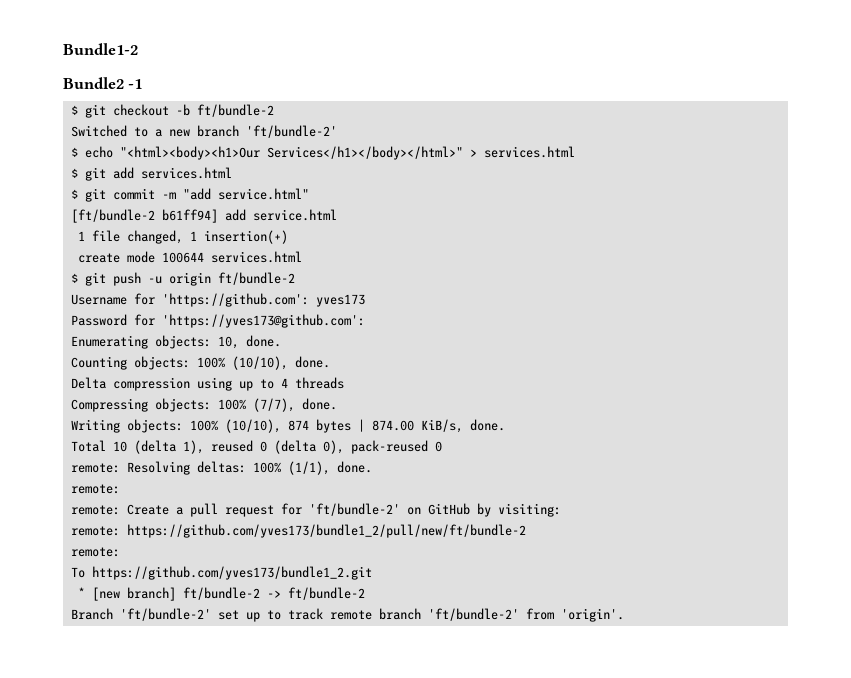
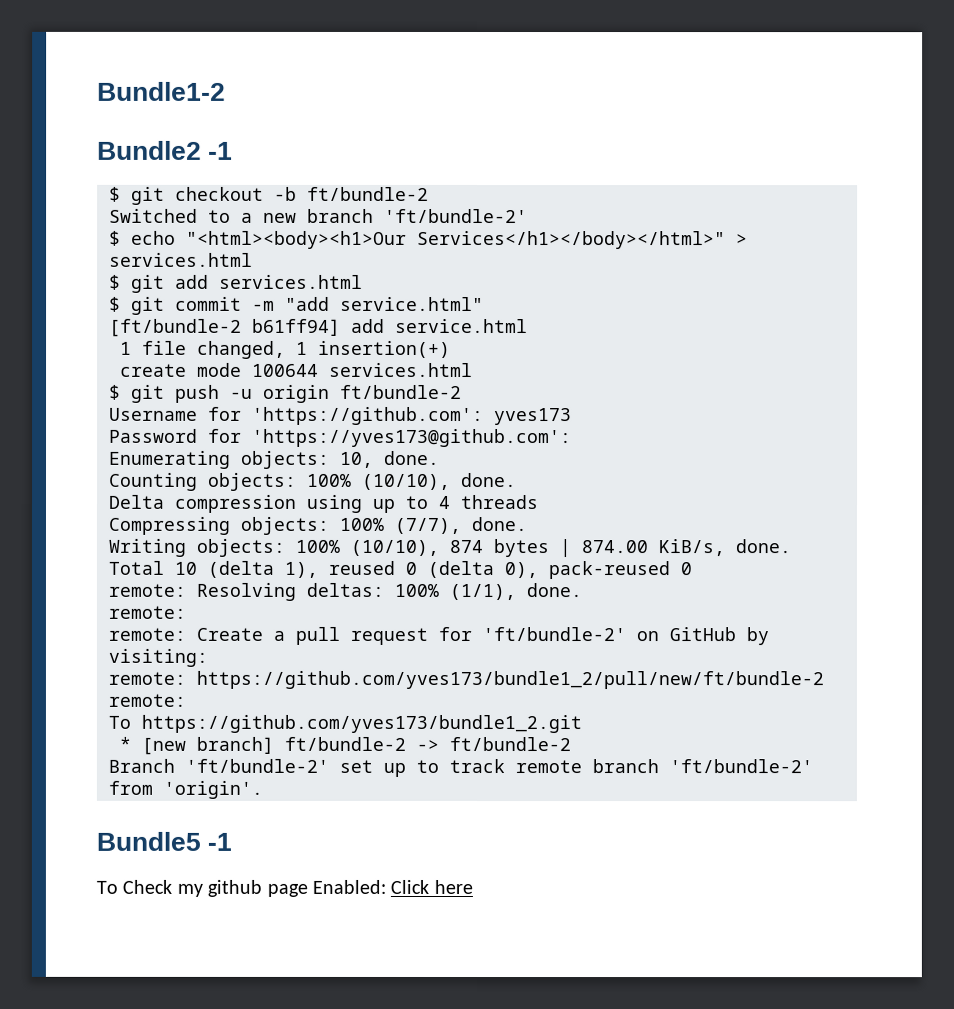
+ Bundle5 -1
+ To Check my github page Enabled: Click here

